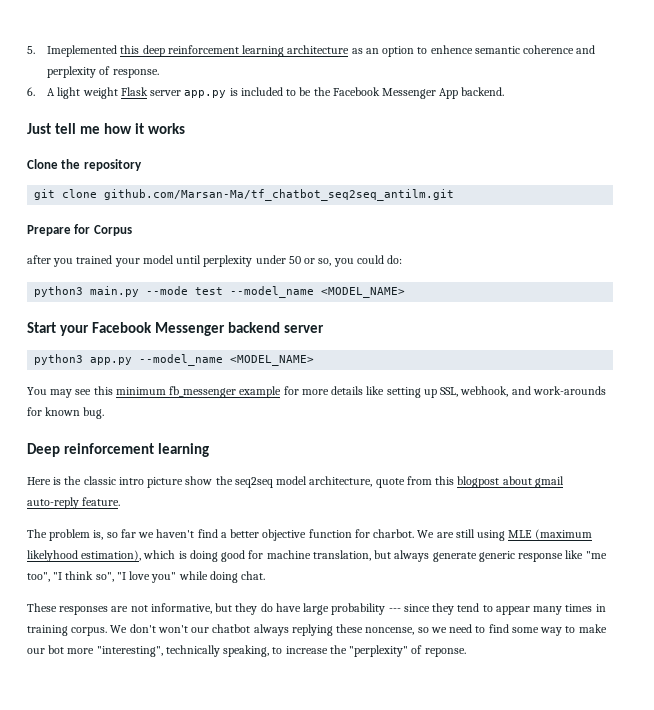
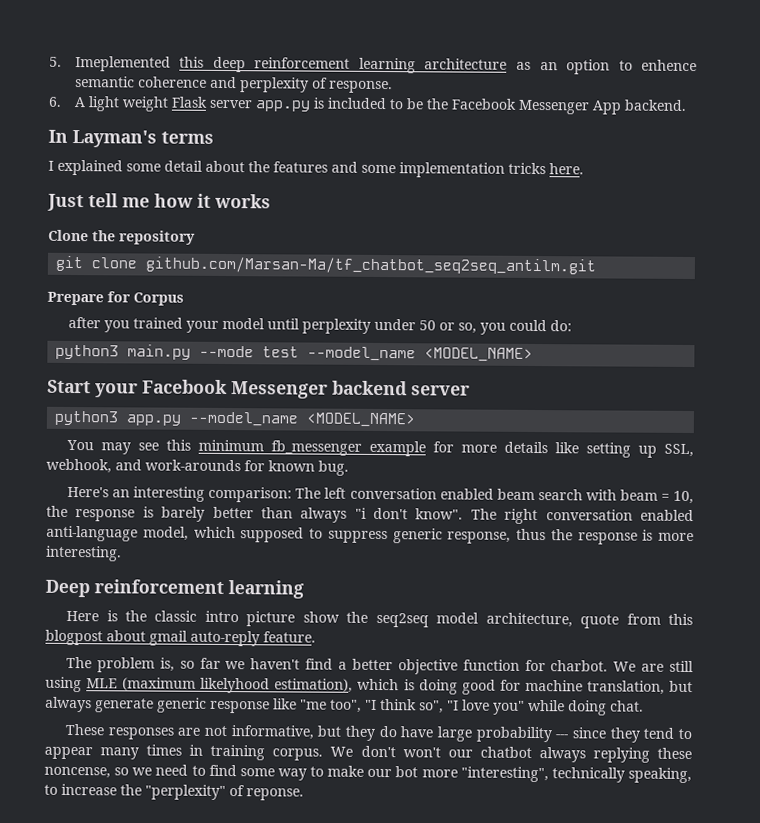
+ In Layman's terms
+ I explained some detail about the features and some implementation tricks here.
+ Here's an interesting comparison: The left conversation enabled beam search with beam = 10, the response is barely better than always "i don't know". The right conversation enabled anti-language model, which supposed to suppress generic response, thus the response is more interesting.

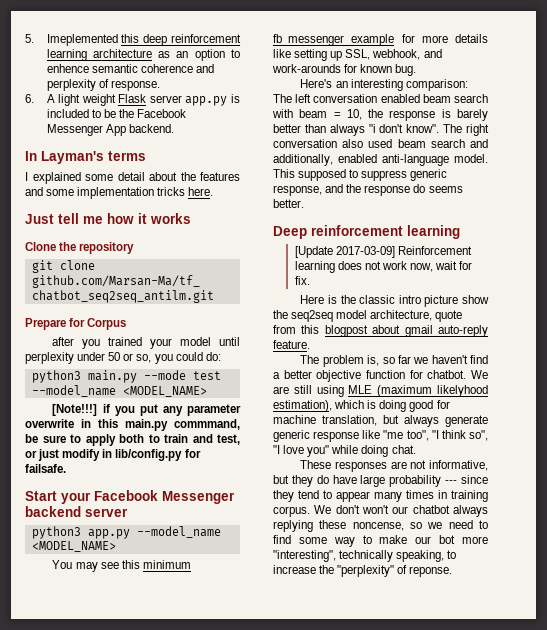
+ [Note!!!] if you put any parameter overwrite in this main.py commmand, be sure to apply both to train and test, or just modify in lib/config.py for failsafe.
- The right conversation enabled anti-language model, which supposed to suppress generic response, thus the response is more interesting.
+ The right conversation also used beam search and additionally, enabled anti-language model. This supposed to suppress generic response, and the response do seems better.
+ [Update 2017-03-09] Reinforcement learning does not work now, wait for fix.
- The problem is, so far we haven't find a better objective function for charbot.
+ The problem is, so far we haven't find a better objective function for chatbot.

